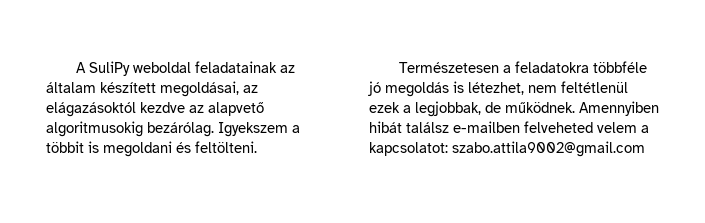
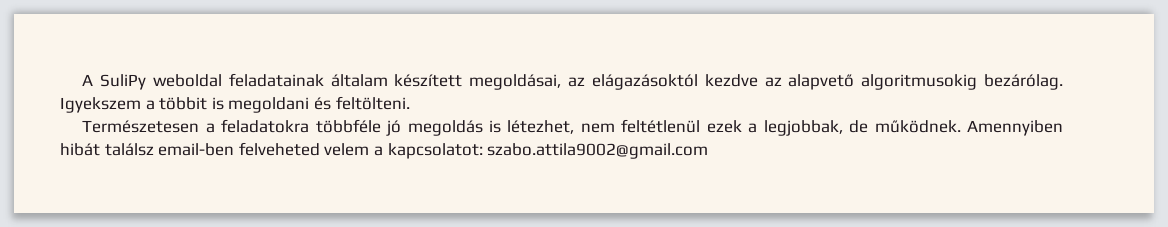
- A SuliPy weboldal feladatainak az általam készített megoldásai, az elágazásoktól kezdve az alapvető algoritmusokig bezárólag.
+ A SuliPy weboldal feladatainak általam készített megoldásai, az elágazásoktól kezdve az alapvető algoritmusokig bezárólag.
- Amennyiben hibát találsz e-mailben felveheted velem a kapcsolatot: szabo.attila9002@gmail.com
+ Amennyiben hibát találsz email-ben felveheted velem a kapcsolatot: szabo.attila9002@gmail.com

